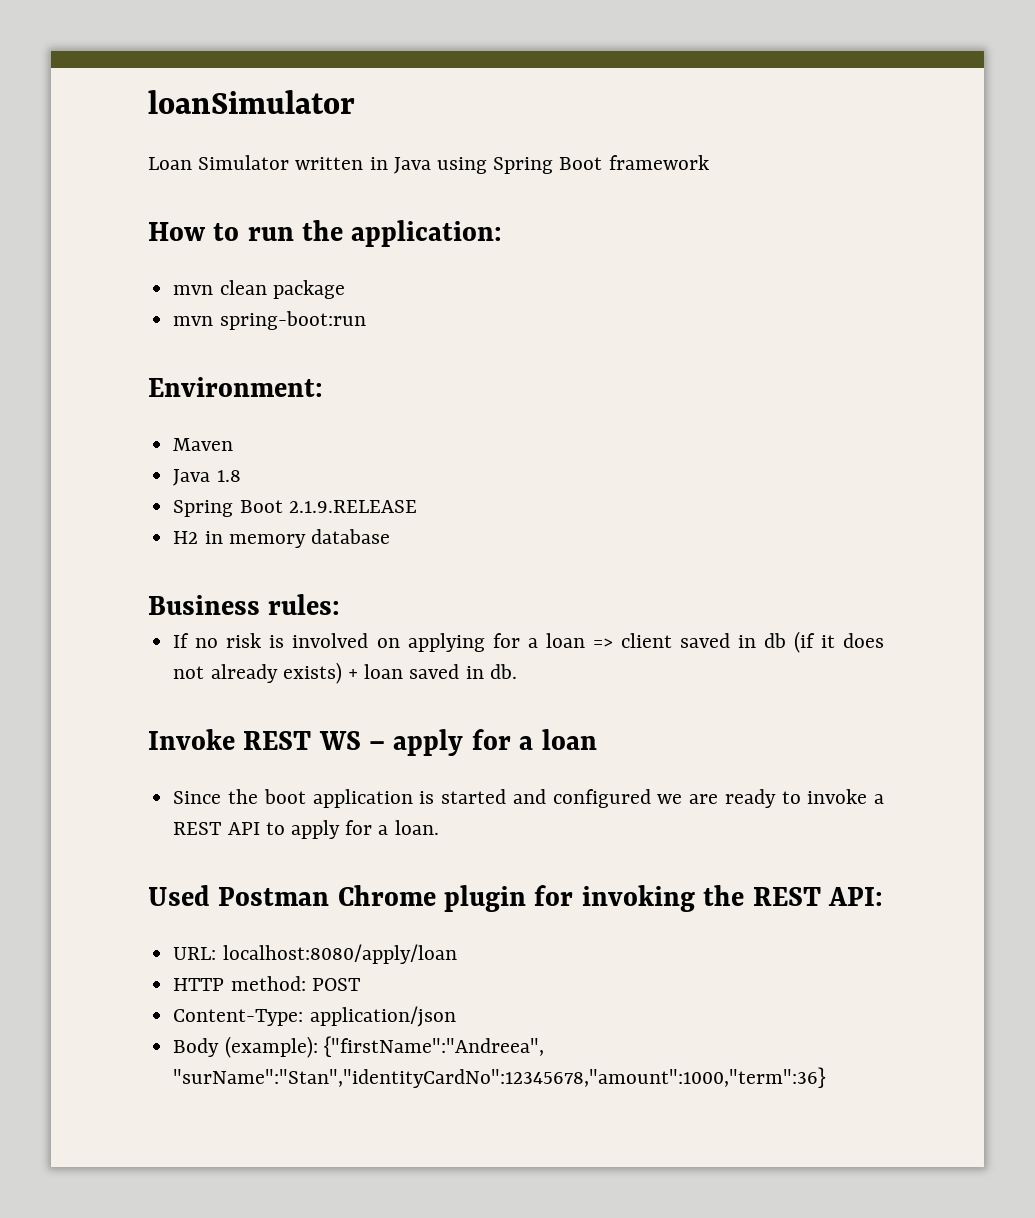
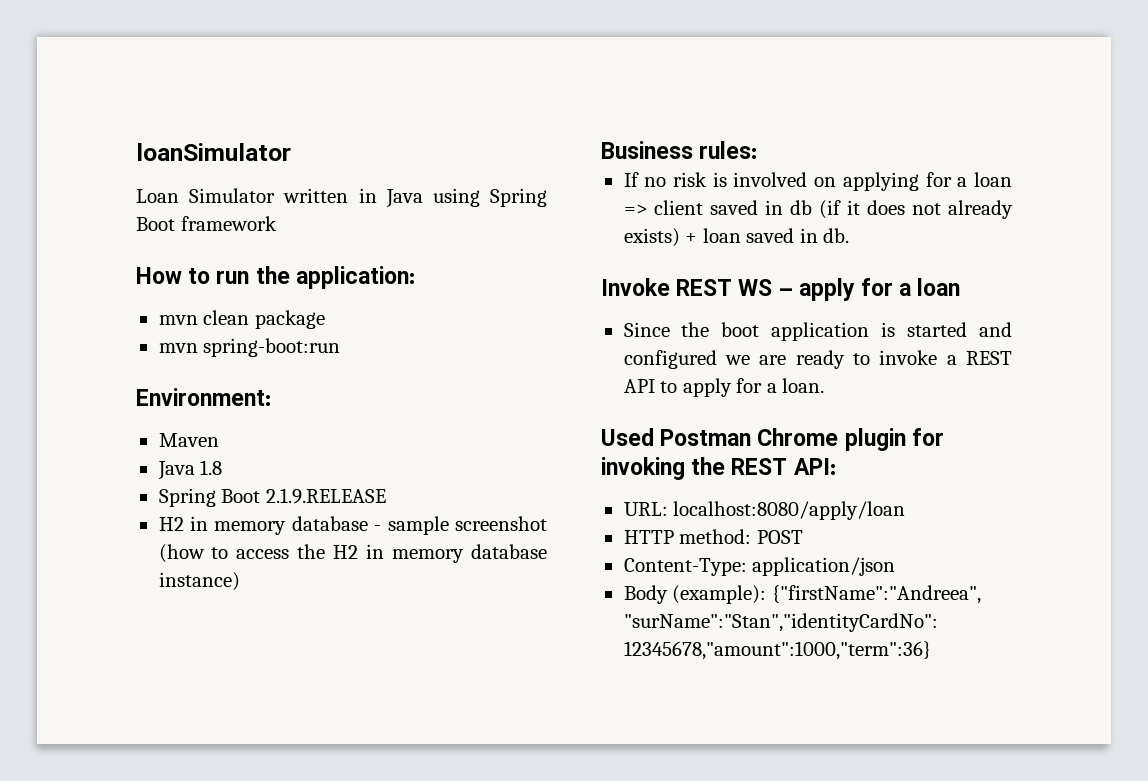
- H2 in memory database
+ H2 in memory database - sample screenshot (how to access the H2 in memory database instance)

